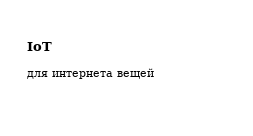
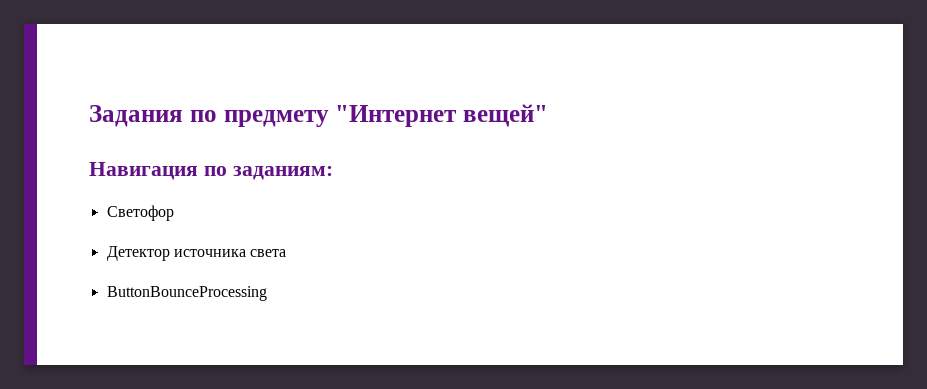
- IoT
- для интернета вещей
+ Задания по предмету "Интернет вещей"
+ Навигация по заданиям:
+ Светофор
+ Детектор источника света
+ ButtonBounceProcessing

